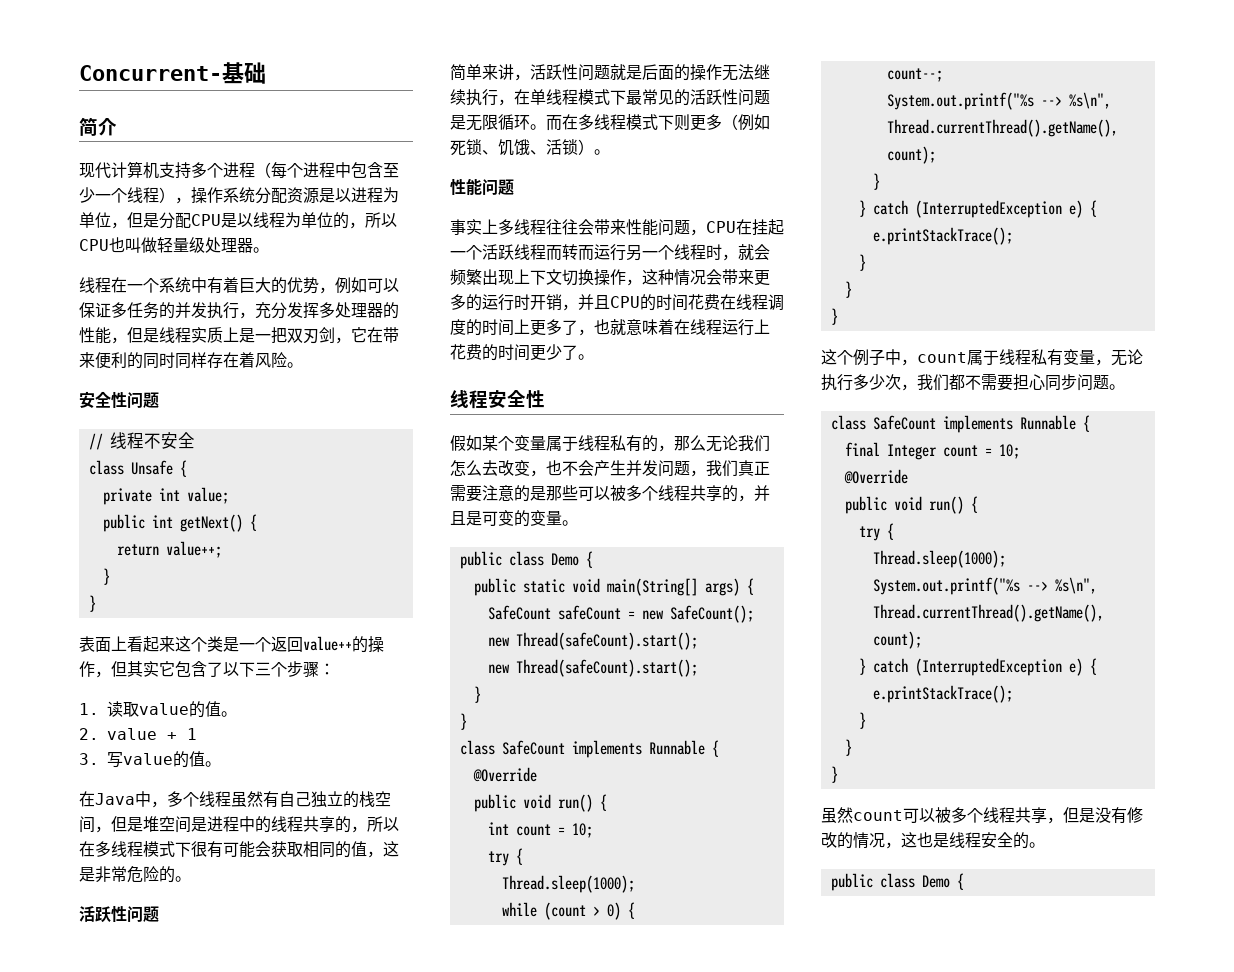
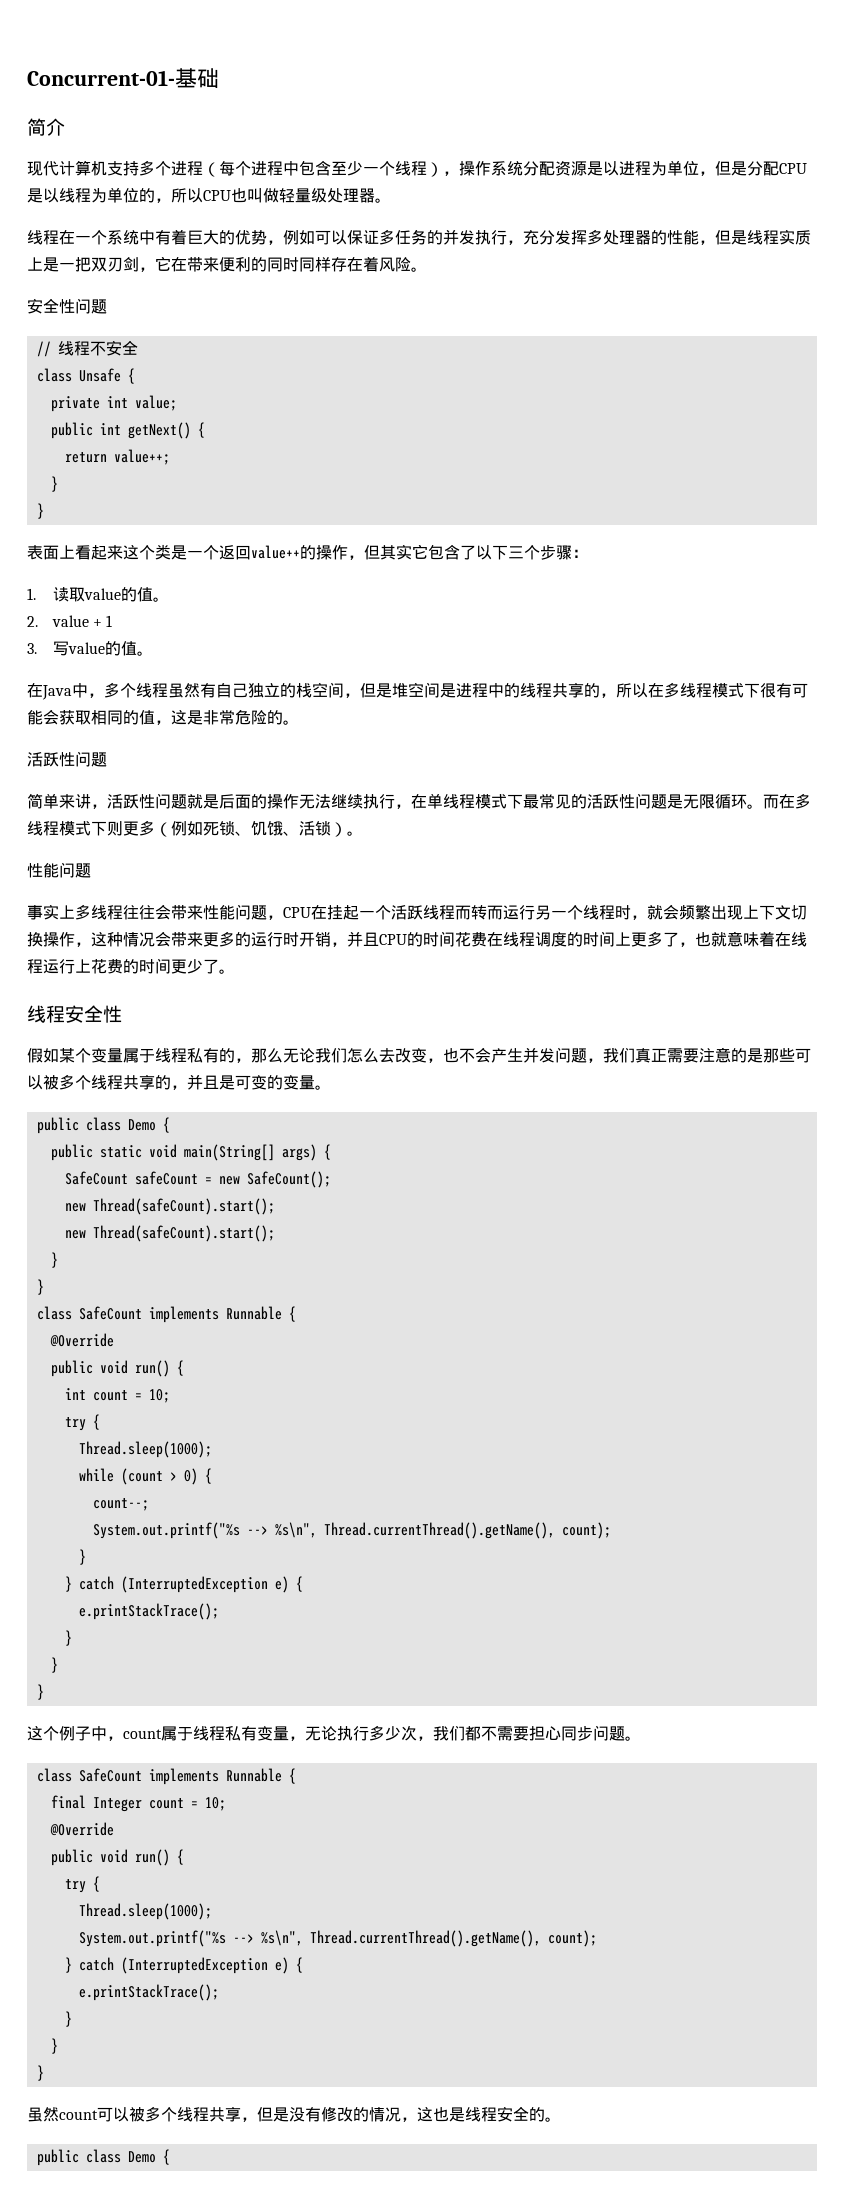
- Concurrent-基础
+ Concurrent-01-基础

